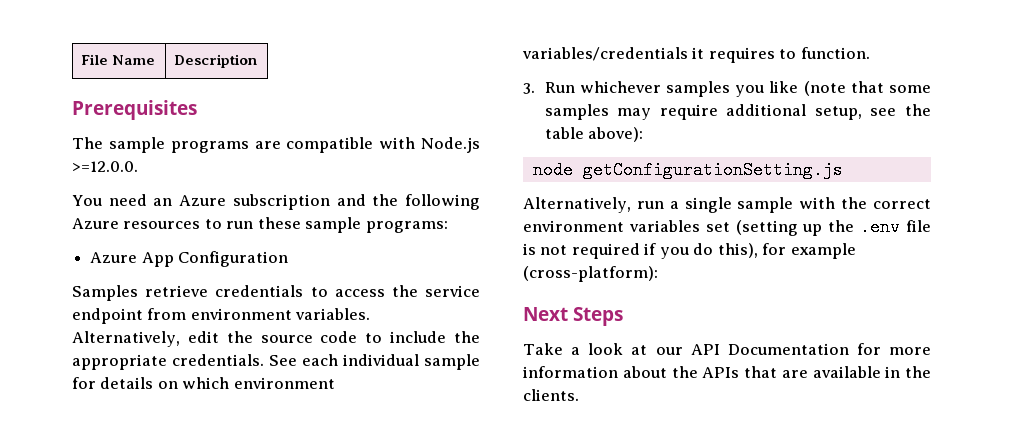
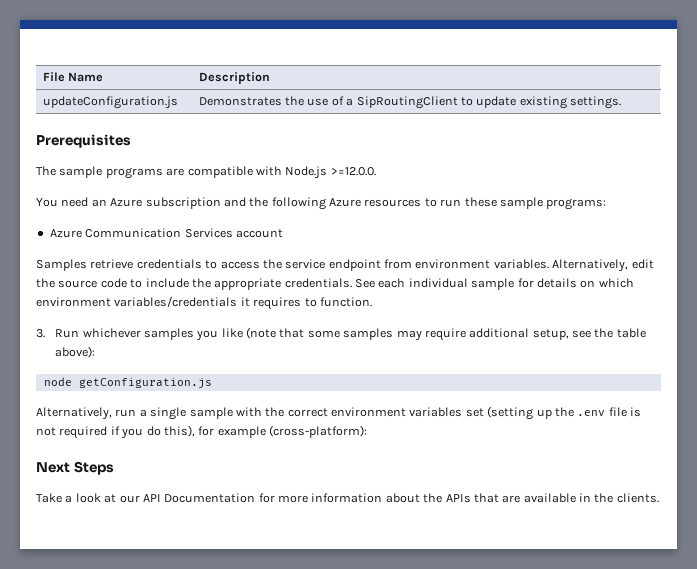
+ updateConfiguration.js | Demonstrates the use of a SipRoutingClient to update existing settings.
- Azure App Configuration
+ Azure Communication Services account
- node getConfigurationSetting.js
+ node getConfiguration.js

